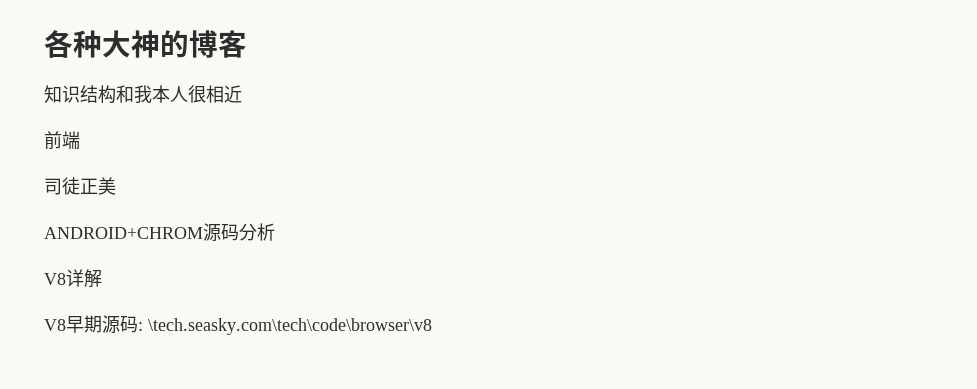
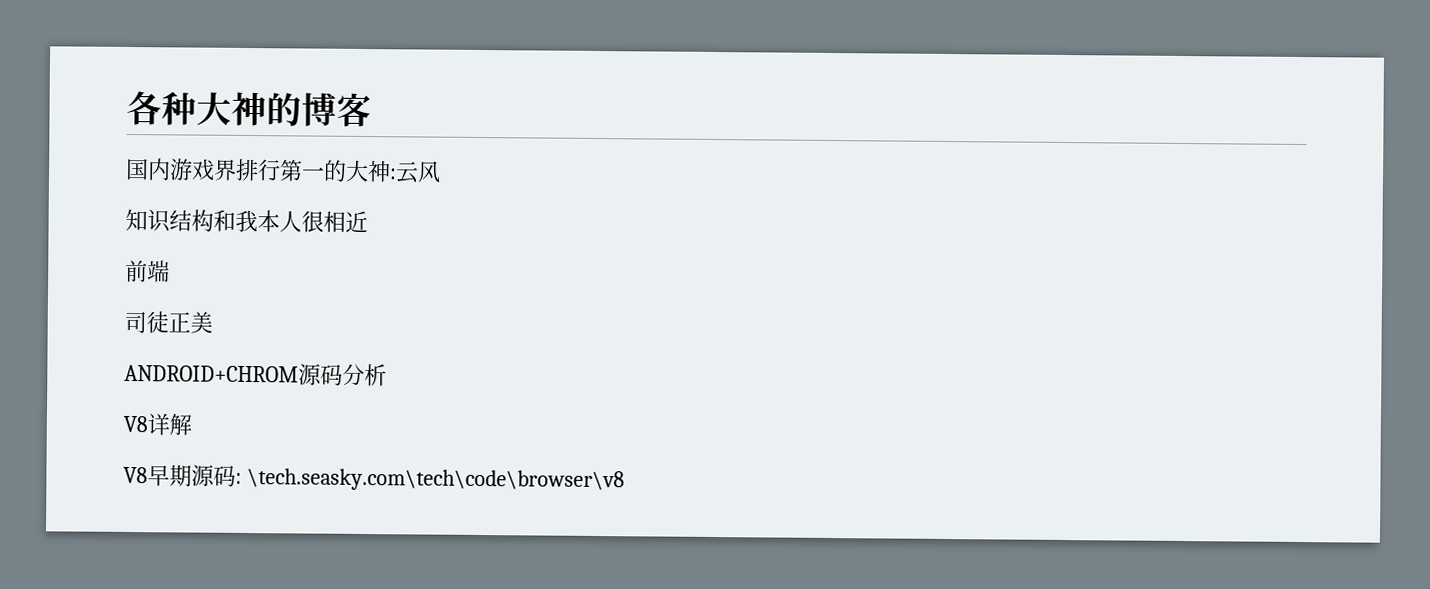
+ 国内游戏界排行第一的大神:云风

